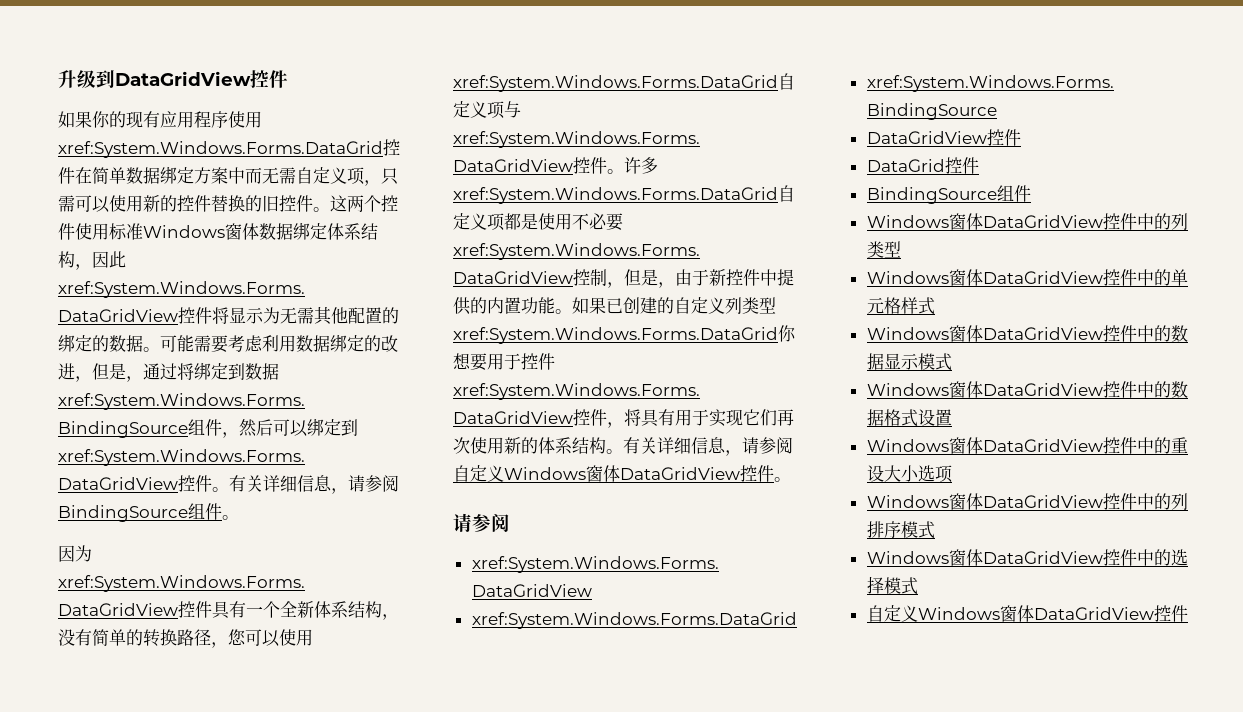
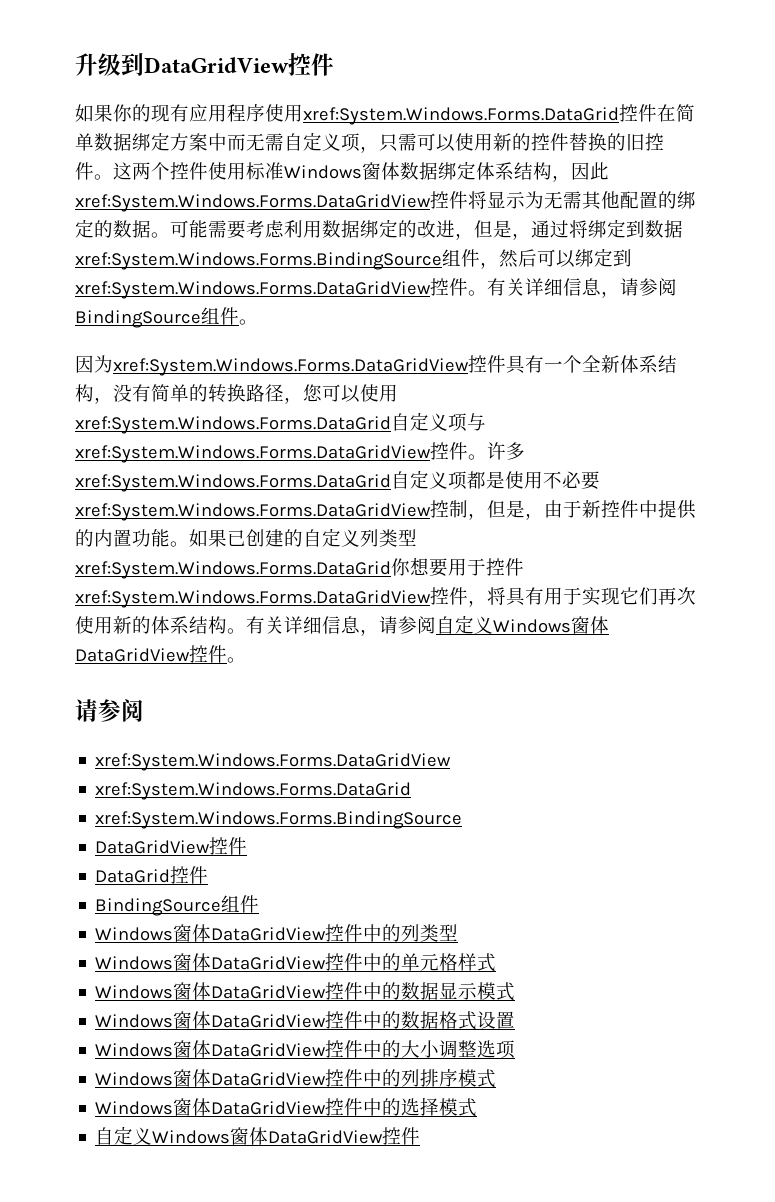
- Windows窗体DataGridView控件中的重设大小选项
+ Windows窗体DataGridView控件中的大小调整选项

